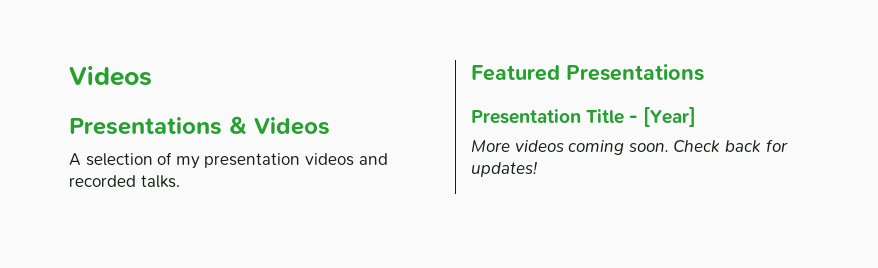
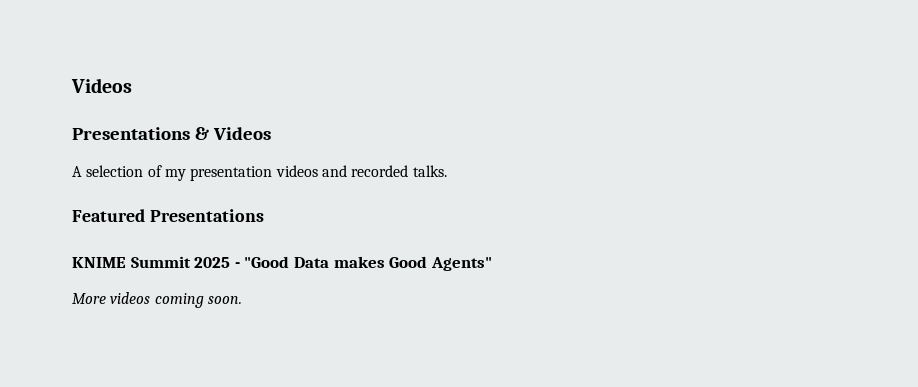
- Presentation Title - [Year]
+ KNIME Summit 2025 - "Good Data makes Good Agents"
- Check back for updates!

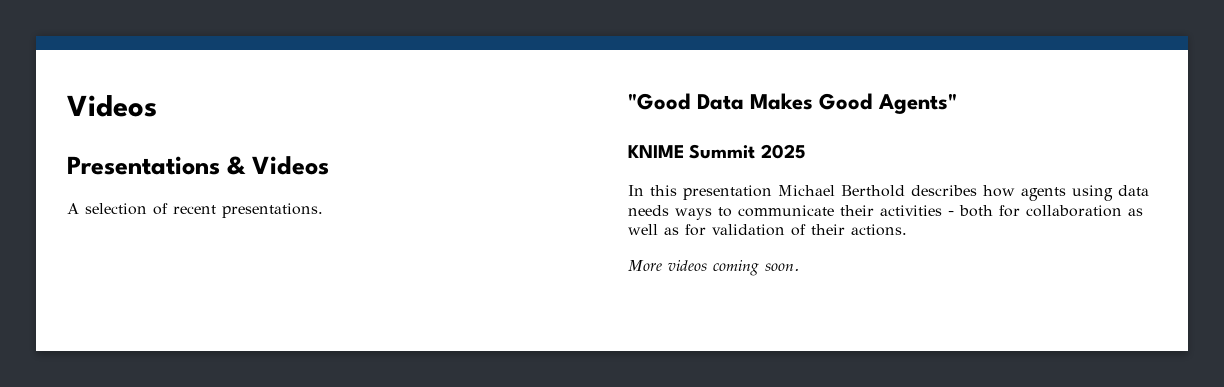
- A selection of my presentation videos and recorded talks.
- Featured Presentations
- KNIME Summit 2025 - "Good Data makes Good Agents"
+ A selection of recent presentations.
+ "Good Data Makes Good Agents"
+ KNIME Summit 2025
+ In this presentation Michael Berthold describes how agents using data needs ways to communicate their activities - both for collaboration as well as for validation of their actions.

